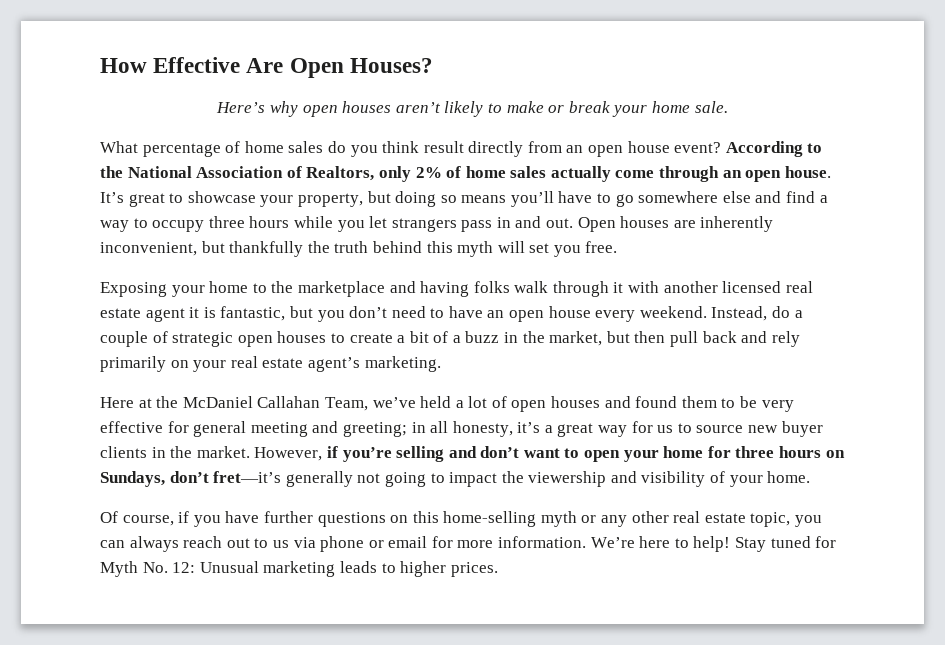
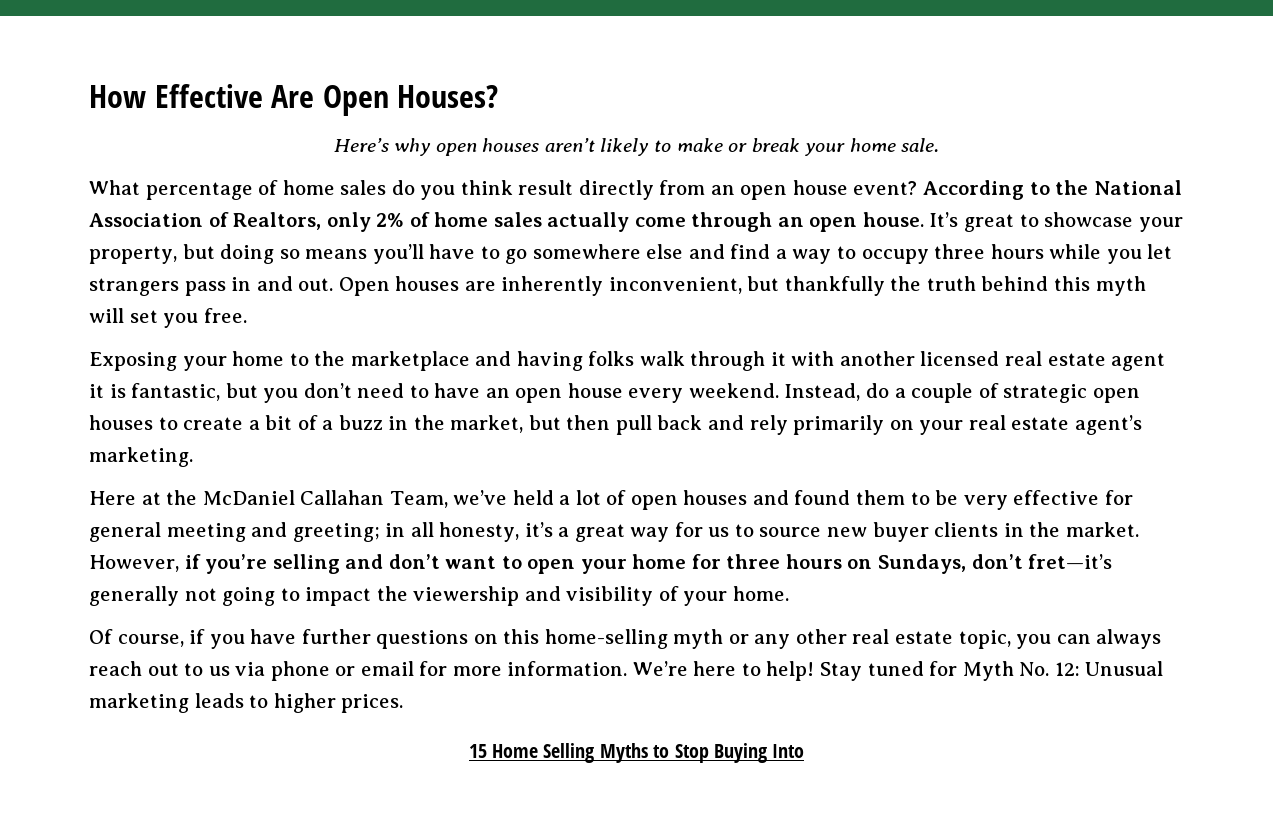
+ 15 Home Selling Myths to Stop Buying Into

